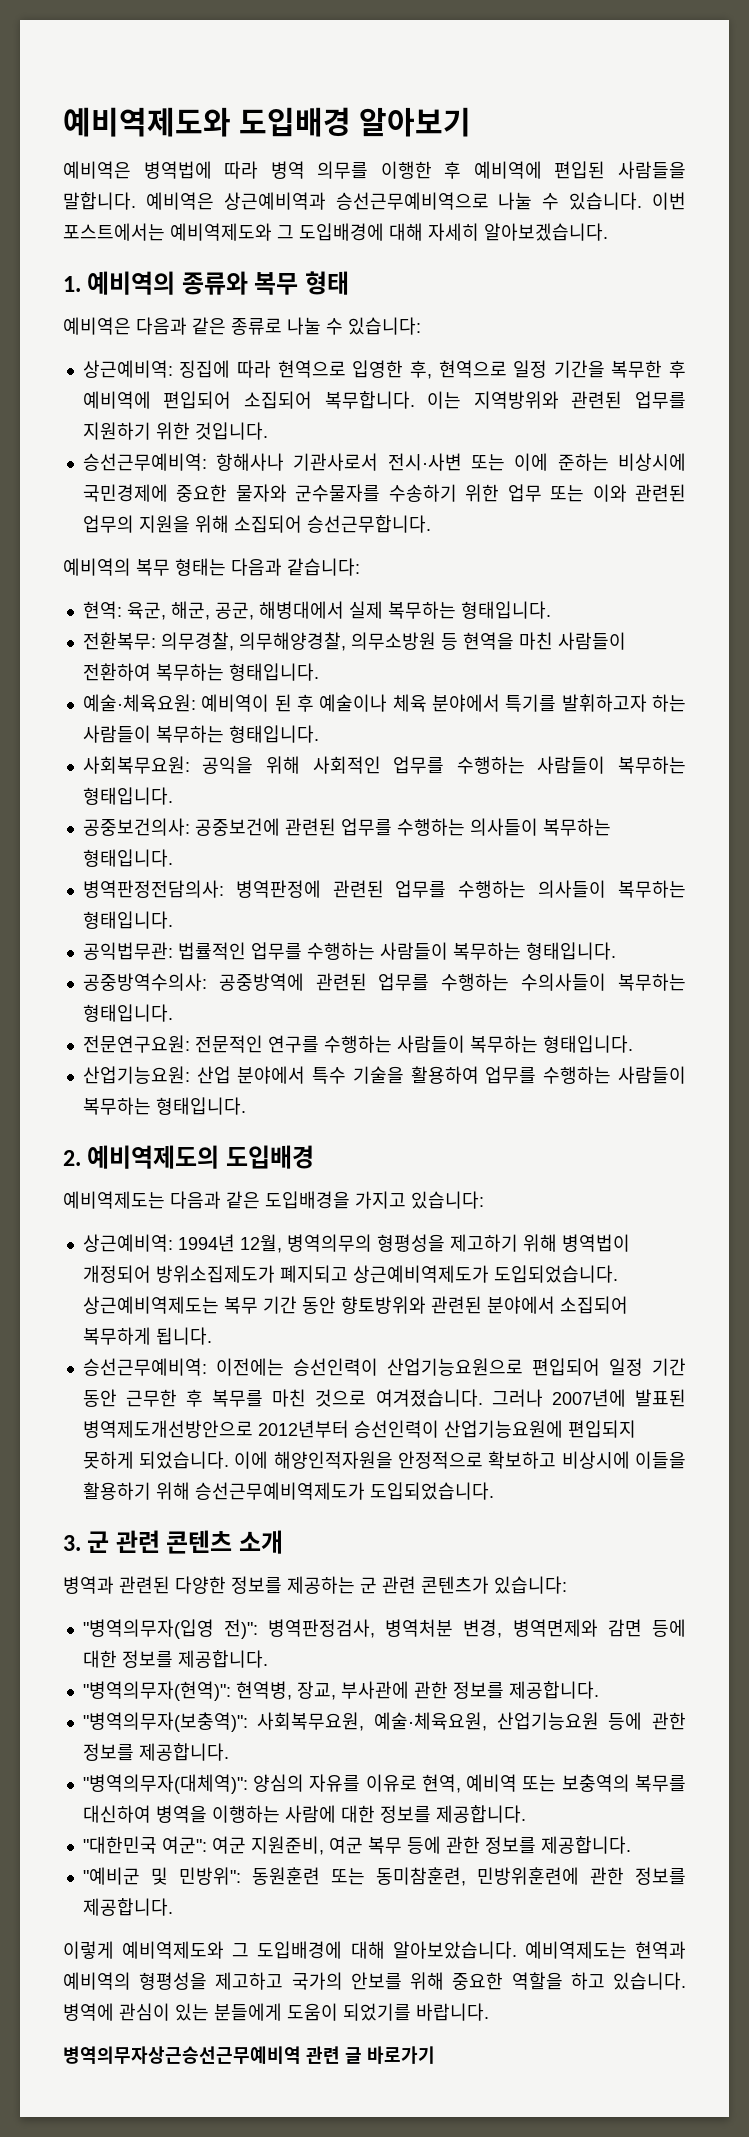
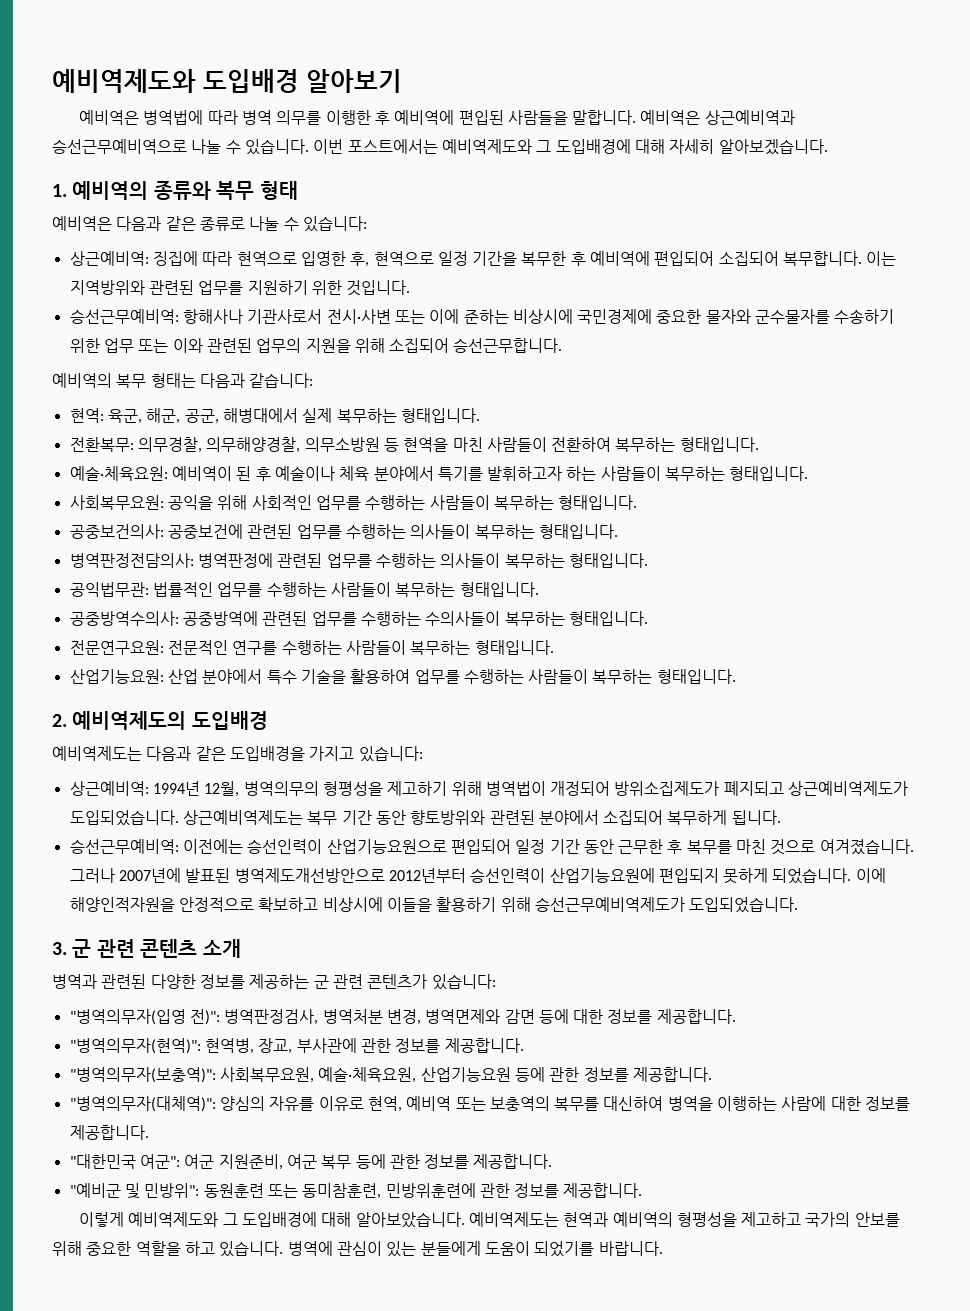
- 병역의무자상근승선근무예비역 관련 글 바로가기

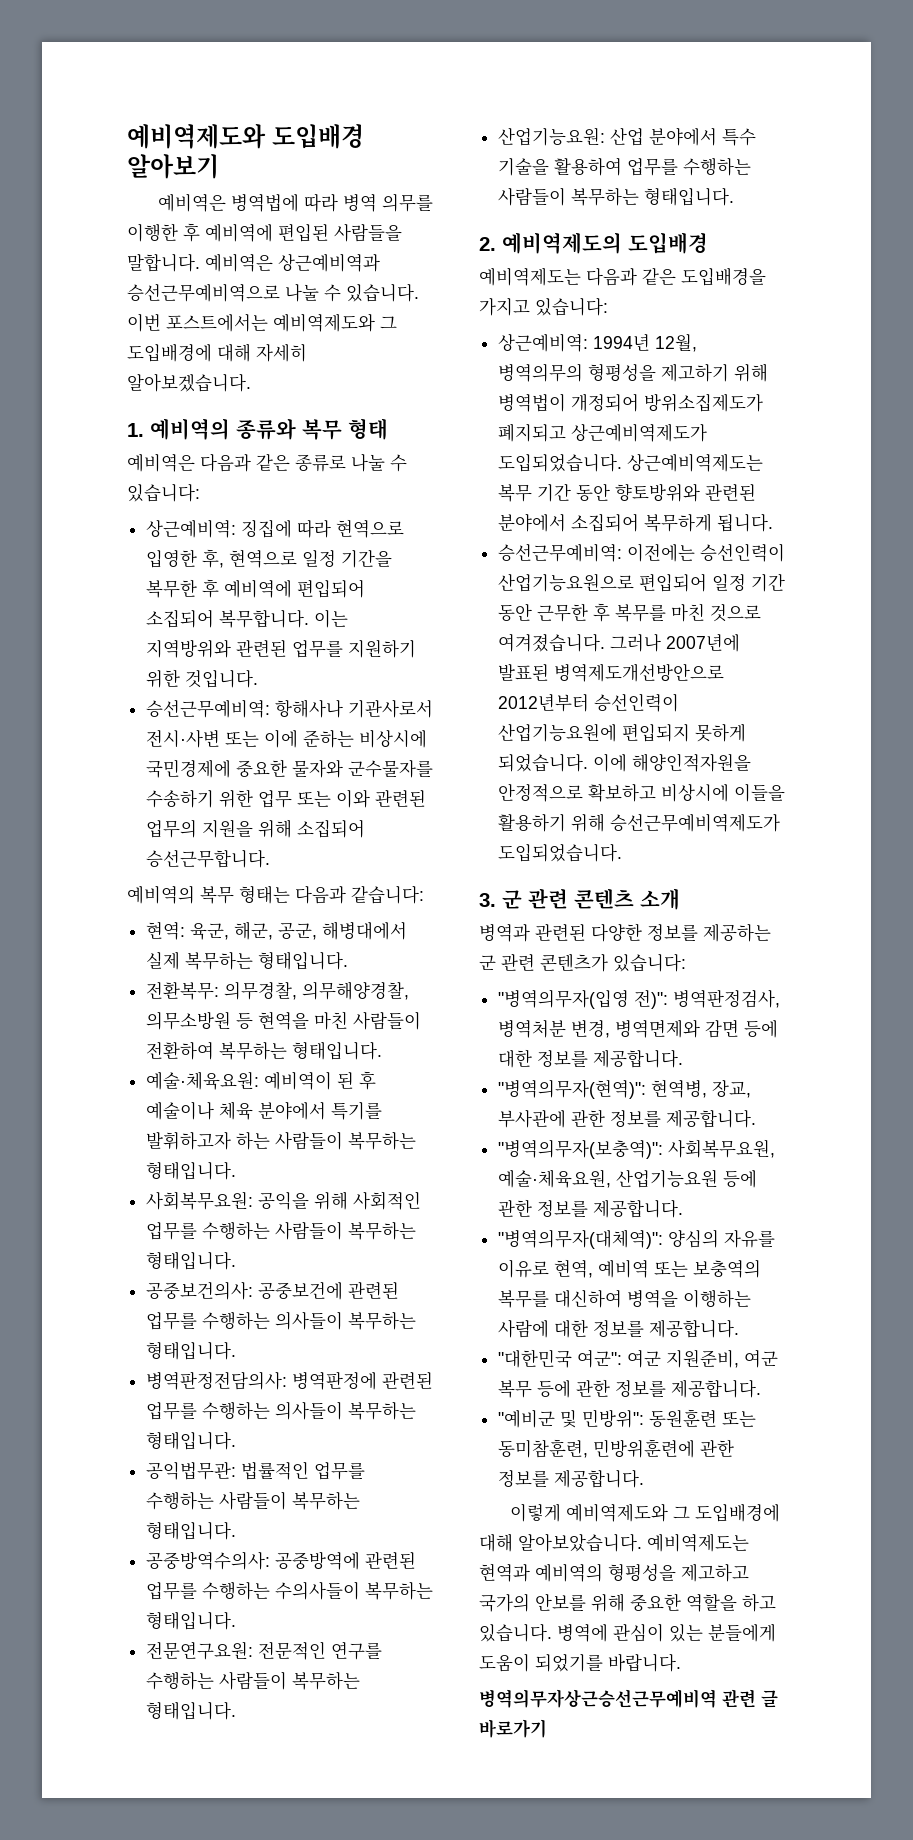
+ 병역의무자상근승선근무예비역 관련 글 바로가기

